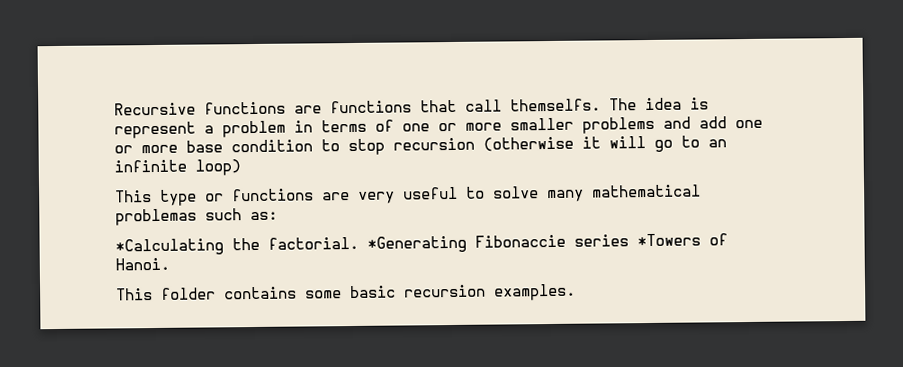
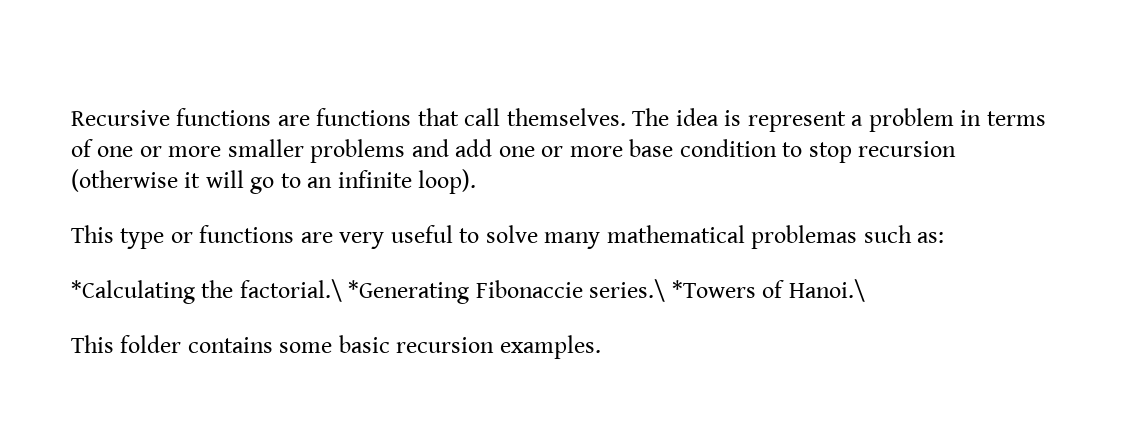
- Recursive functions are functions that call themselfs.
+ Recursive functions are functions that call themselves.
- The idea is represent a problem in terms of one or more smaller problems and add one or more base condition to stop recursion (otherwise it will go to an infinite loop)
+ The idea is represent a problem in terms of one or more smaller problems and add one or more base condition to stop recursion (otherwise it will go to an infinite loop).
- *Calculating the factorial. *Generating Fibonaccie series *Towers of Hanoi.
+ *Calculating the factorial.\ *Generating Fibonaccie series.\ *Towers of Hanoi.\

